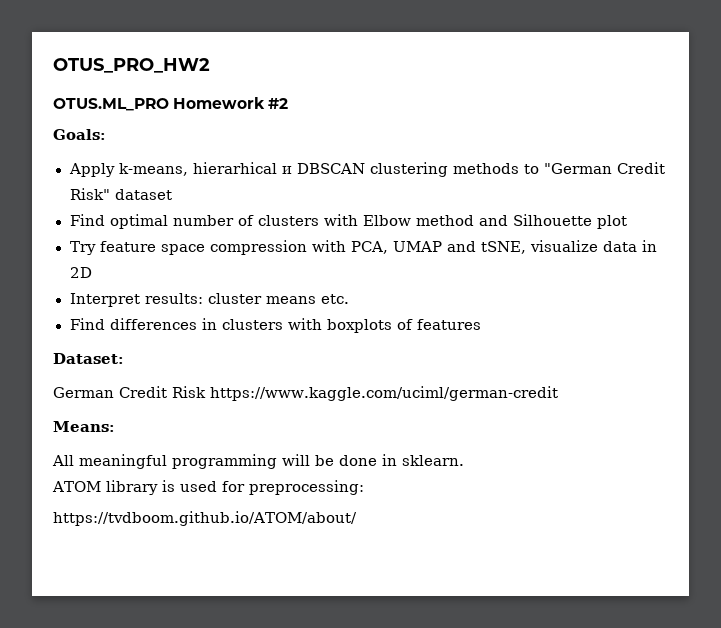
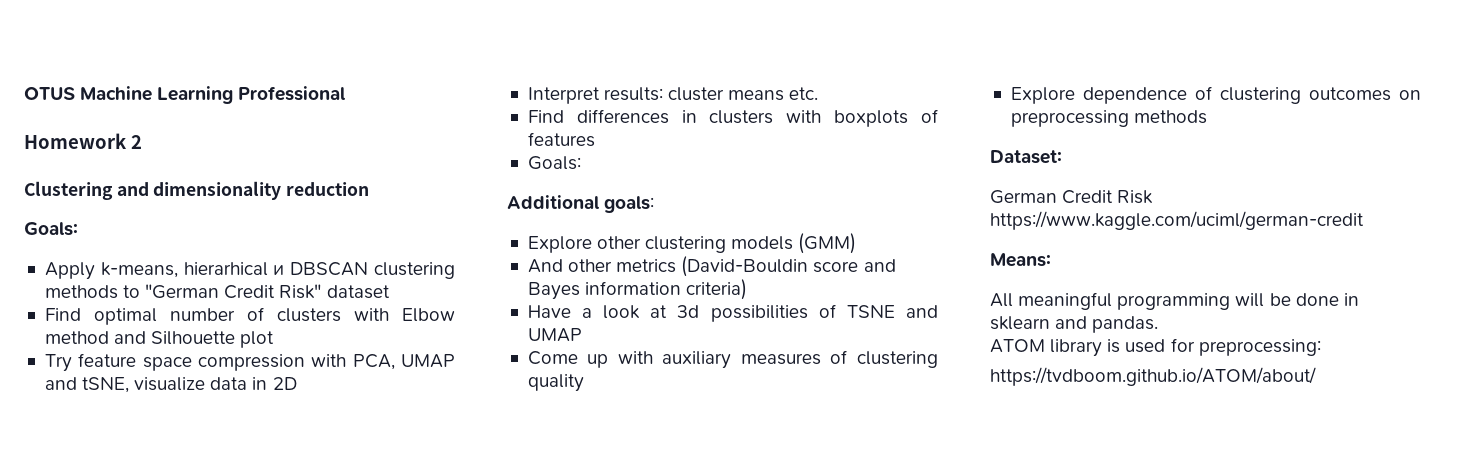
- OTUS_PRO_HW2
- OTUS.ML_PRO Homework #2
+ OTUS Machine Learning Professional
+ Homework 2
+ Clustering and dimensionality reduction
  Find differences in clusters with boxplots of features
+ Goals:
+ Additional goals:
+ Explore other clustering models (GMM)
+ And other metrics (David-Bouldin score and Bayes information criteria)
+ Have a look at 3d possibilities of TSNE and UMAP
+ Come up with auxiliary measures of clustering quality
+ Explore dependence of clustering outcomes on preprocessing methods
- All meaningful programming will be done in sklearn.
+ All meaningful programming will be done in sklearn and pandas.

